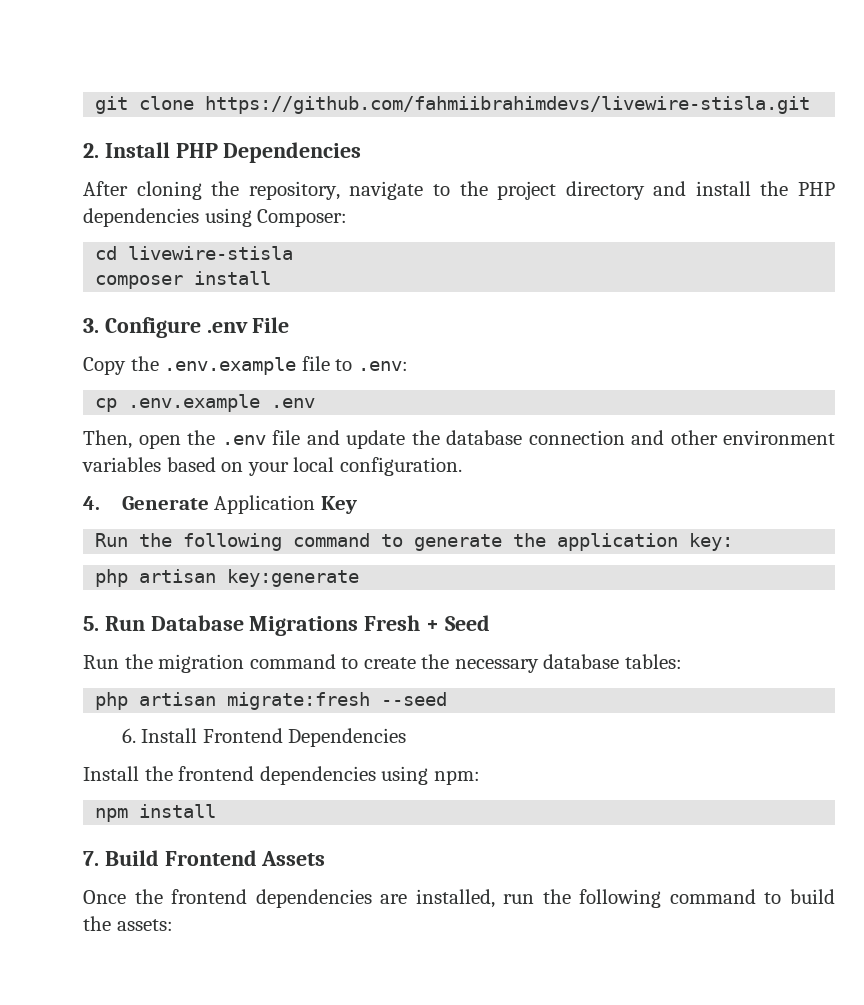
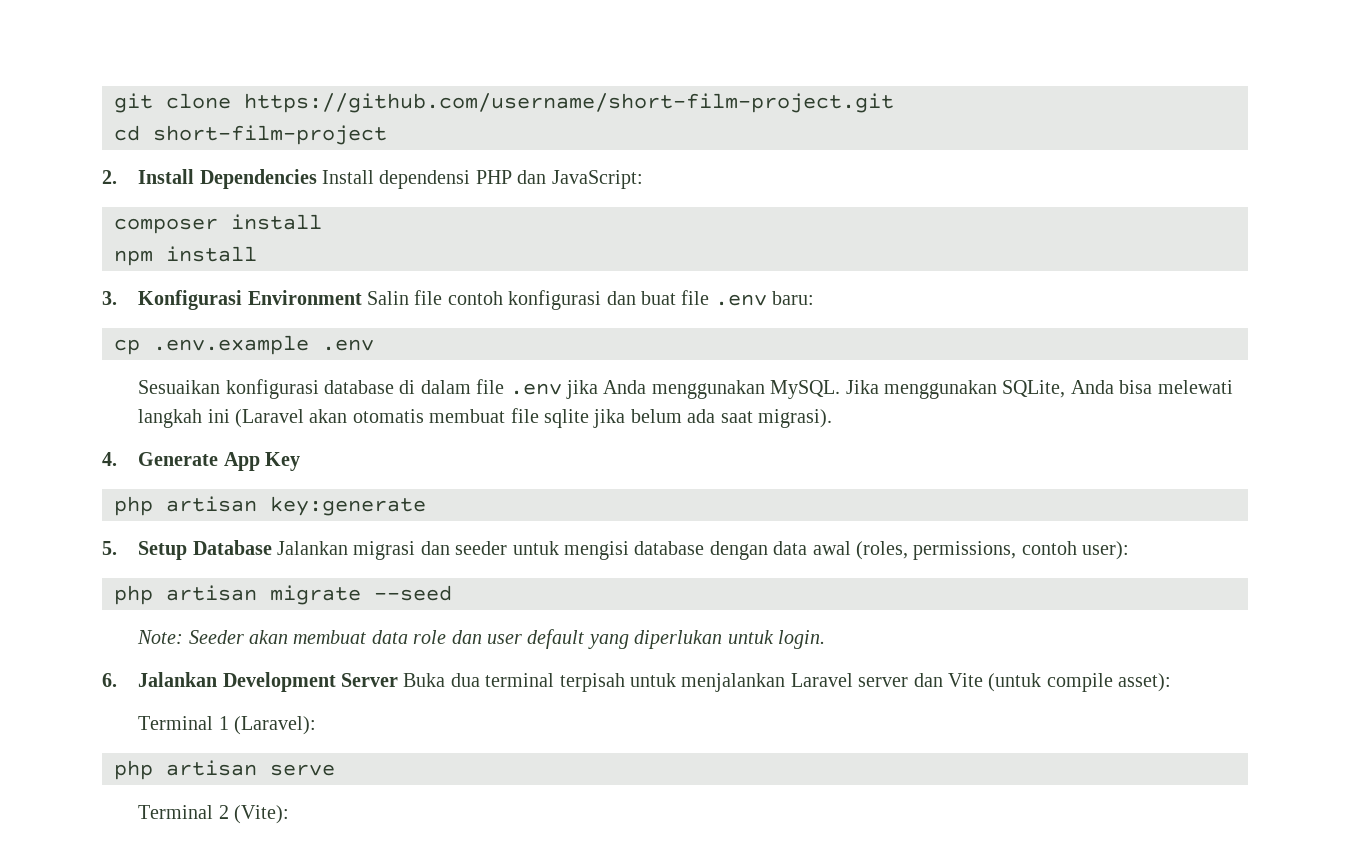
- git clone https://github.com/fahmiibrahimdevs/livewire-stisla.git
- 2. Install PHP Dependencies
- After cloning the repository, navigate to the project directory and install the PHP dependencies using Composer:
- cd livewire-stisla
+ git clone https://github.com/username/short-film-project.git
+ cd short-film-project
+ 2. Install Dependencies Install dependensi PHP dan JavaScript:
  composer install
- 3. Configure .env File
- Copy the .env.example file to .env:
+ npm install
+ 3. Konfigurasi Environment Salin file contoh konfigurasi dan buat file .env baru:
  cp .env.example .env
- Then, open the .env file and update the database connection and other environment variables based on your local configuration.
+ Sesuaikan konfigurasi database di dalam file .env jika Anda menggunakan MySQL. Jika menggunakan SQLite, Anda bisa melewati langkah ini (Laravel akan otomatis membuat file sqlite jika belum ada saat migrasi).
- 4. Generate Application Key
+ 4. Generate App Key
- Run the following command to generate the application key:
  php artisan key:generate
- 5. Run Database Migrations Fresh + Seed
- Run the migration command to create the necessary database tables:
- php artisan migrate:fresh --seed
+ 5. Setup Database Jalankan migrasi dan seeder untuk mengisi database dengan data awal (roles, permissions, contoh user):
+ php artisan migrate --seed
- 6. Install Frontend Dependencies
- Install the frontend dependencies using npm:
- npm install
- 7. Build Frontend Assets
- Once the frontend dependencies are installed, run the following command to build the assets:
+ Note: Seeder akan membuat data role dan user default yang diperlukan untuk login.
+ 6. Jalankan Development Server Buka dua terminal terpisah untuk menjalankan Laravel server dan Vite (untuk compile asset):
+ Terminal 1 (Laravel):
+ php artisan serve
+ Terminal 2 (Vite):

